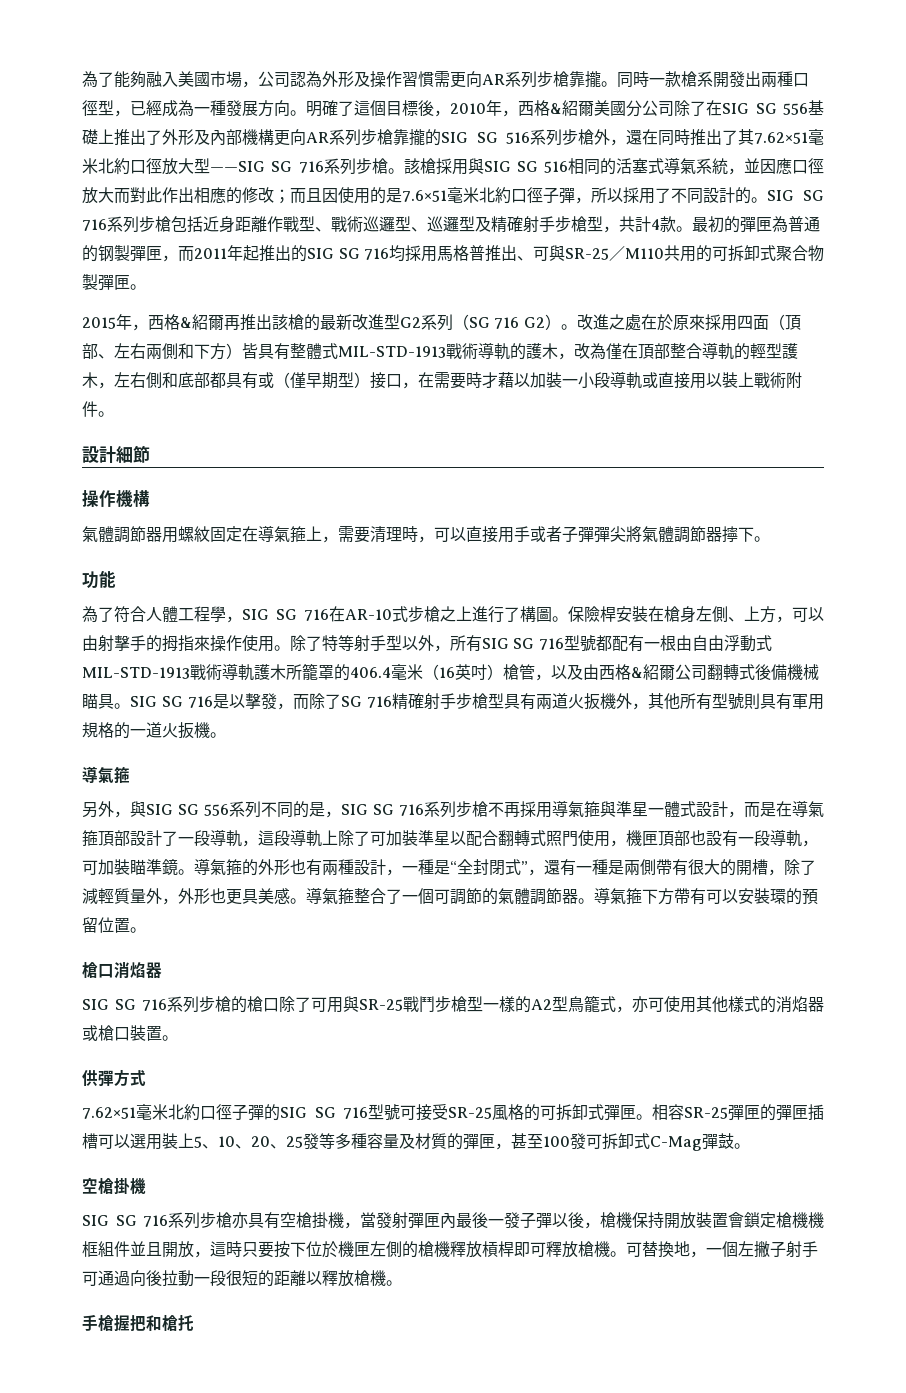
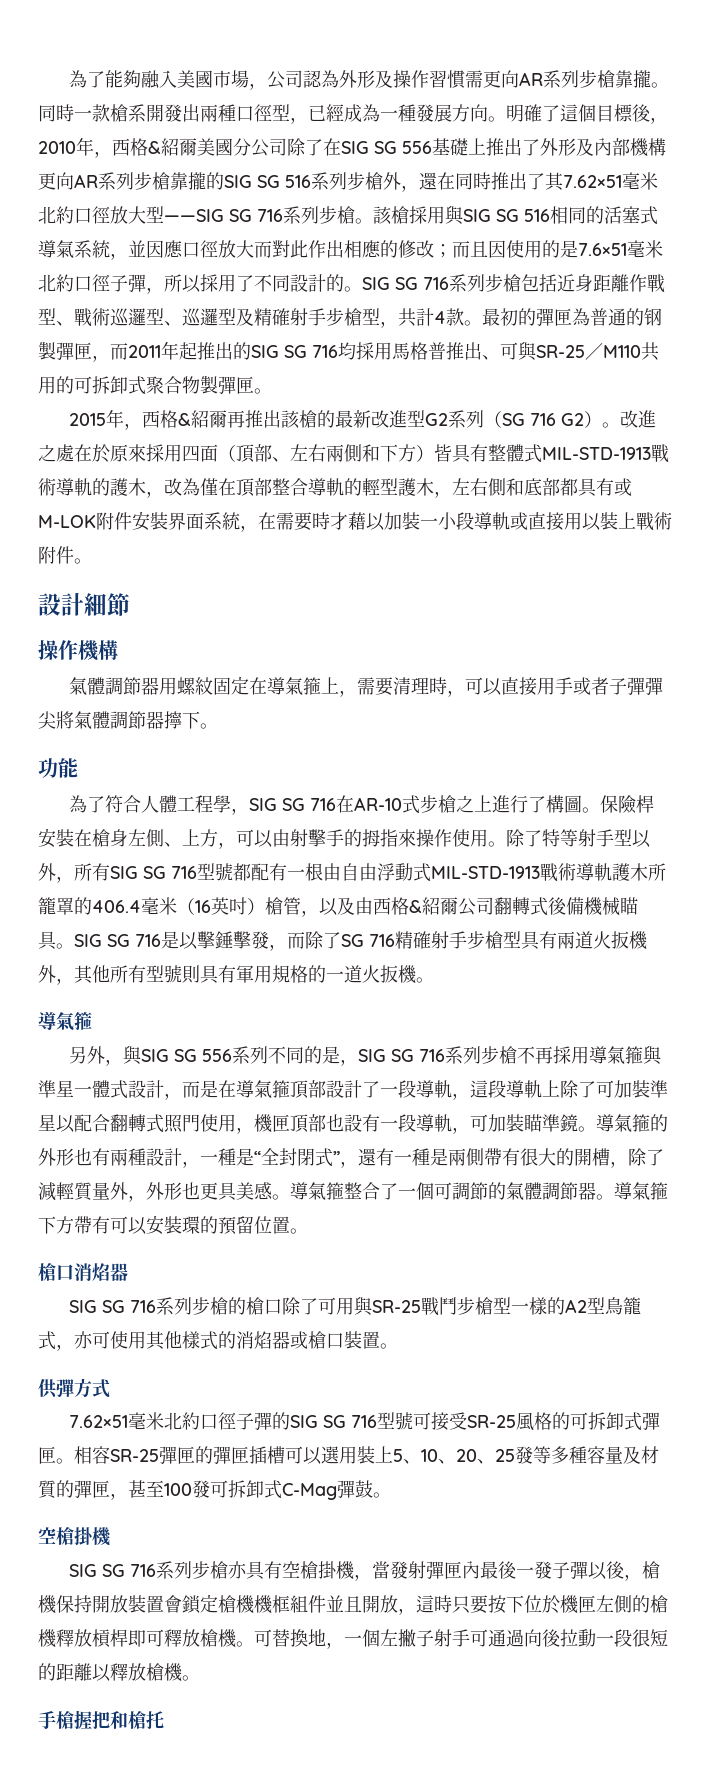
- 改進之處在於原來採用四面（頂部、左右兩側和下方）皆具有整體式MIL-STD-1913戰術導軌的護木，改為僅在頂部整合導軌的輕型護木，左右側和底部都具有或（僅早期型）接口，在需要時才藉以加裝一小段導軌或直接用以裝上戰術附件。
+ 改進之處在於原來採用四面（頂部、左右兩側和下方）皆具有整體式MIL-STD-1913戰術導軌的護木，改為僅在頂部整合導軌的輕型護木，左右側和底部都具有或M-LOK附件安裝界面系統，在需要時才藉以加裝一小段導軌或直接用以裝上戰術附件。
- SIG SG 716是以擊發，而除了SG 716精確射手步槍型具有兩道火扳機外，其他所有型號則具有軍用規格的一道火扳機。
+ SIG SG 716是以擊錘擊發，而除了SG 716精確射手步槍型具有兩道火扳機外，其他所有型號則具有軍用規格的一道火扳機。

